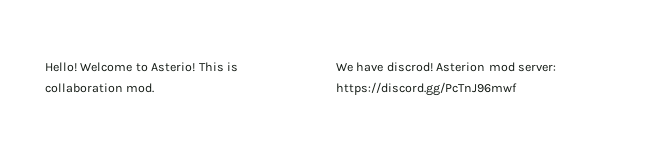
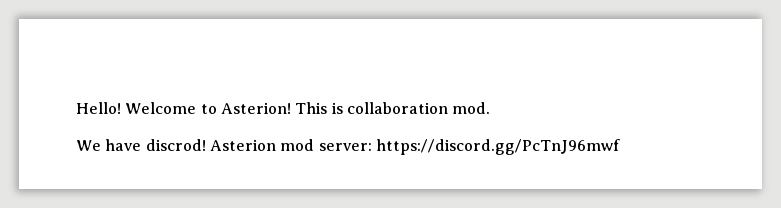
- Welcome to Asterio!
+ Welcome to Asterion!

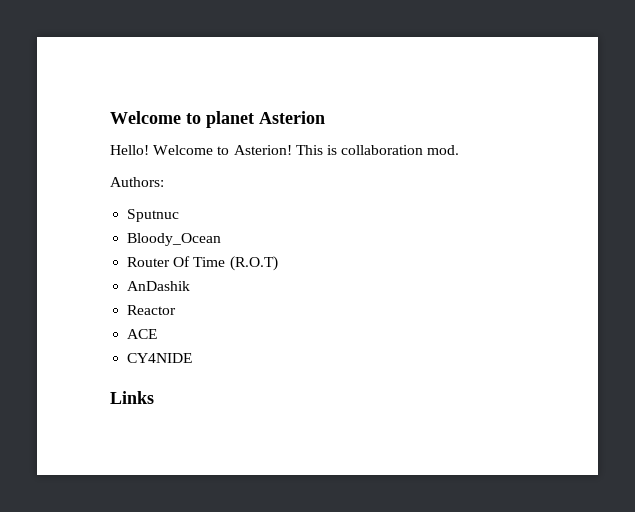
+ Welcome to planet Asterion
- We have discrod! Asterion mod server: https://discord.gg/PcTnJ96mwf
+ Authors:
+ Sputnuc
+ Bloody_Ocean
+ Router Of Time (R.O.T)
+ AnDashik
+ Reactor
+ ACE
+ CY4NIDE
+ Links

